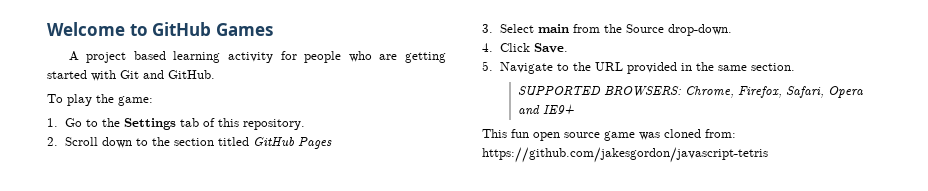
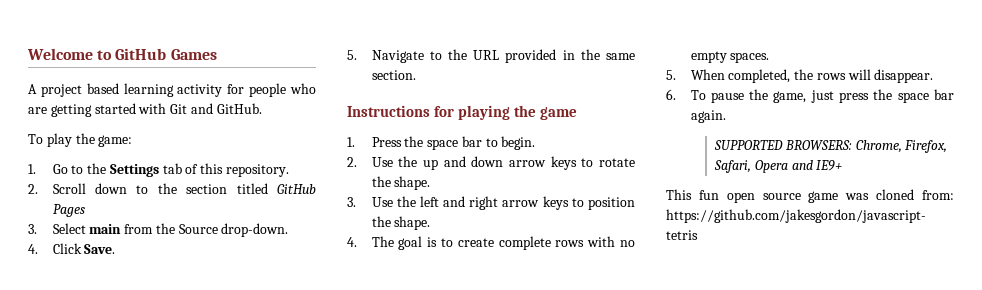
+ Instructions for playing the game
+ 1. Press the space bar to begin.
+ 2. Use the up and down arrow keys to rotate the shape.
+ 3. Use the left and right arrow keys to position the shape.
+ 4. The goal is to create complete rows with no empty spaces.
+ 5. When completed, the rows will disappear.
+ 6. To pause the game, just press the space bar again.

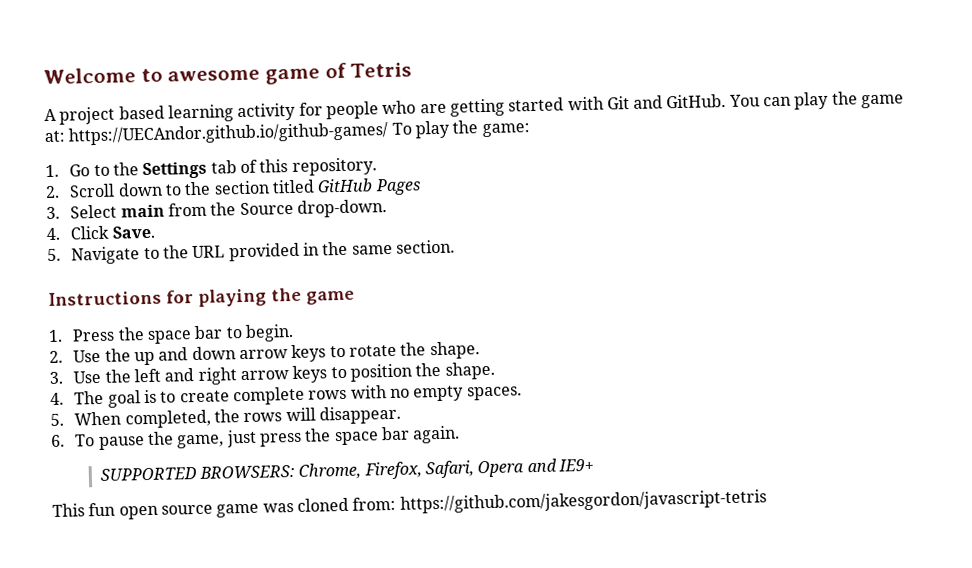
- Welcome to GitHub Games
+ Welcome to awesome game of Tetris
- A project based learning activity for people who are getting started with Git and GitHub.
- To play the game:
+ A project based learning activity for people who are getting started with Git and GitHub. You can play the game at: https://UECAndor.github.io/github-games/ To play the game:

